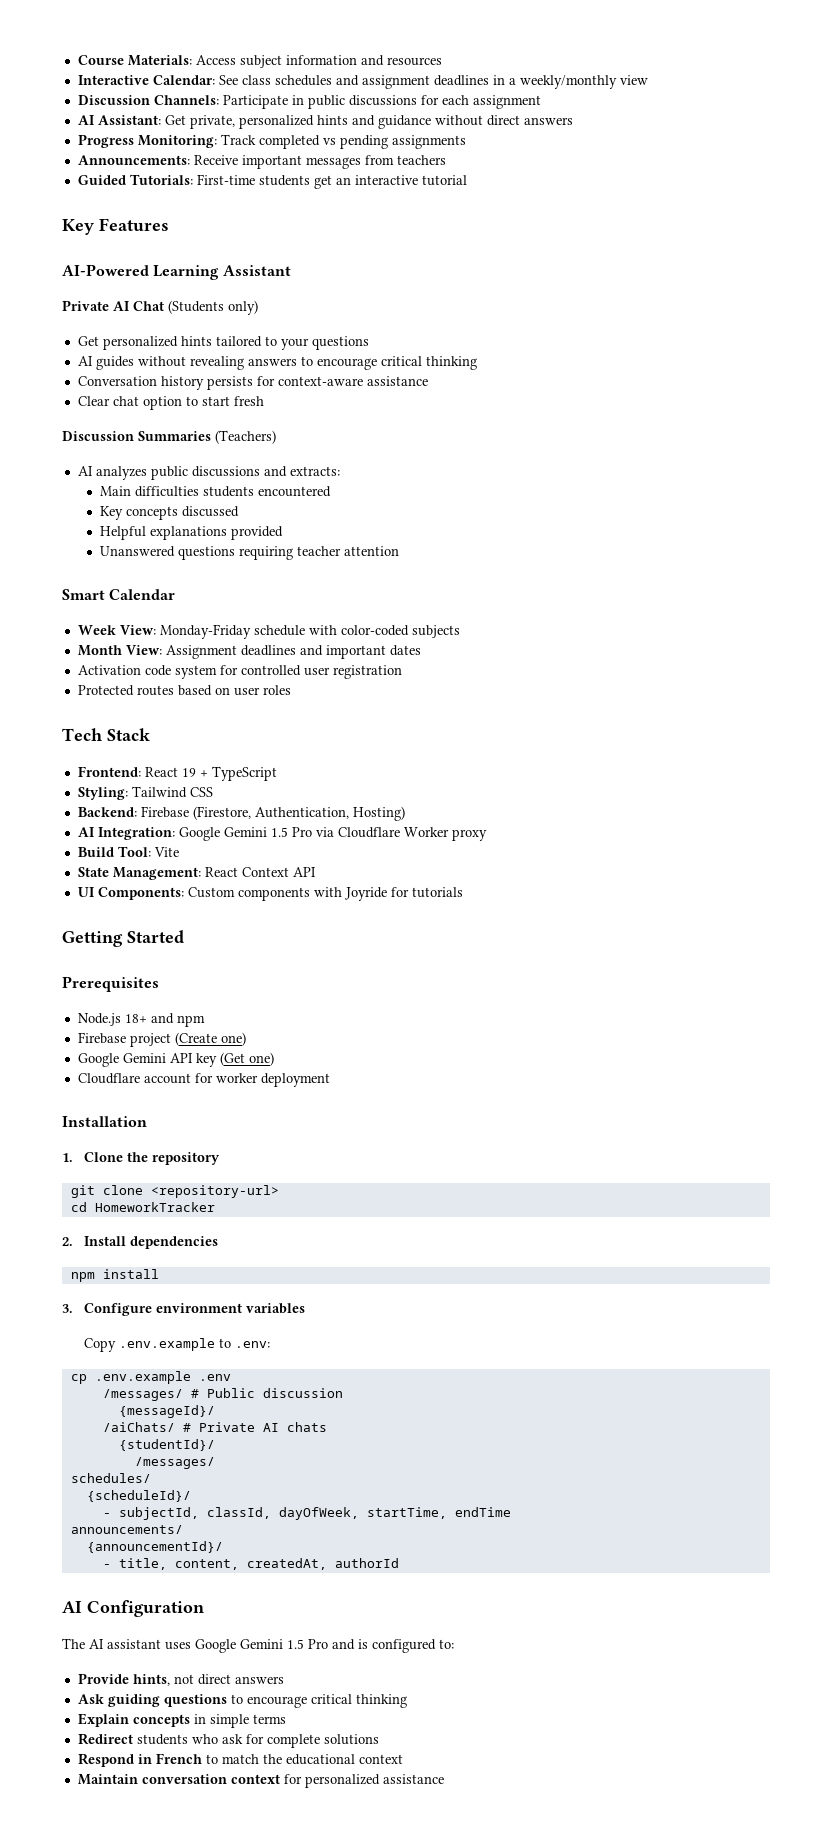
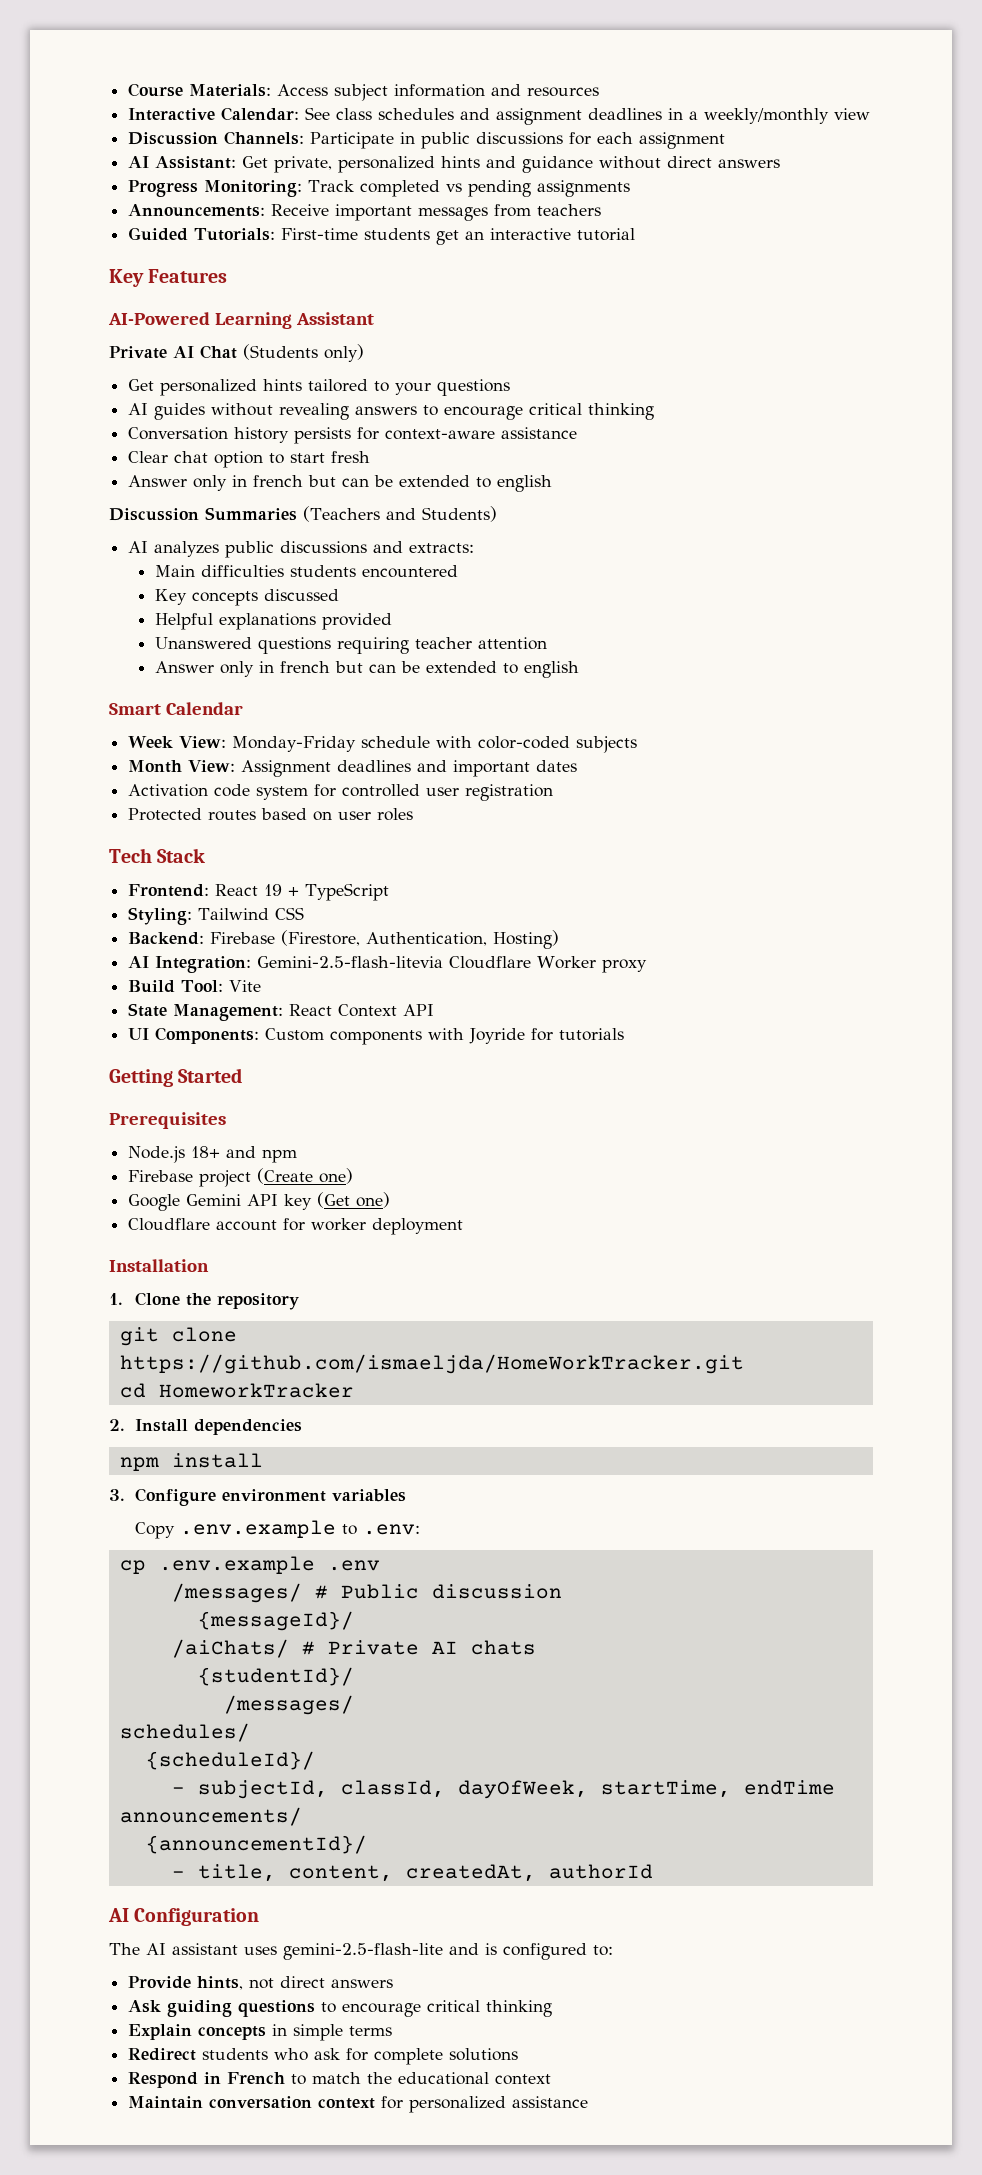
  Clear chat option to start fresh
+ Answer only in french but can be extended to english
- Discussion Summaries (Teachers)
+ Discussion Summaries (Teachers and Students)
  Unanswered questions requiring teacher attention
+ Answer only in french but can be extended to english
- AI Integration: Google Gemini 1.5 Pro via Cloudflare Worker proxy
+ AI Integration: Gemini-2.5-flash-litevia Cloudflare Worker proxy
- git clone <repository-url>
+ git clone https://github.com/ismaeljda/HomeWorkTracker.git
- The AI assistant uses Google Gemini 1.5 Pro and is configured to:
+ The AI assistant uses gemini-2.5-flash-lite and is configured to:

